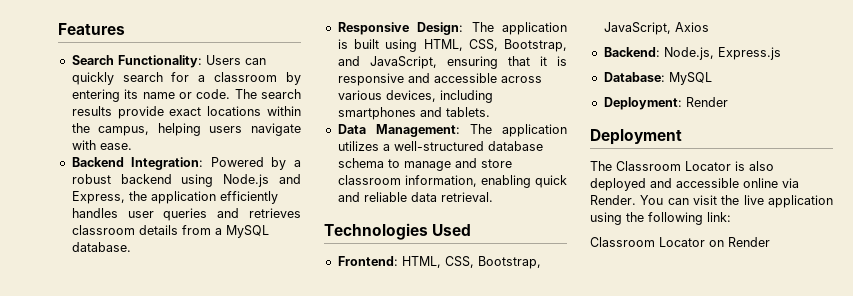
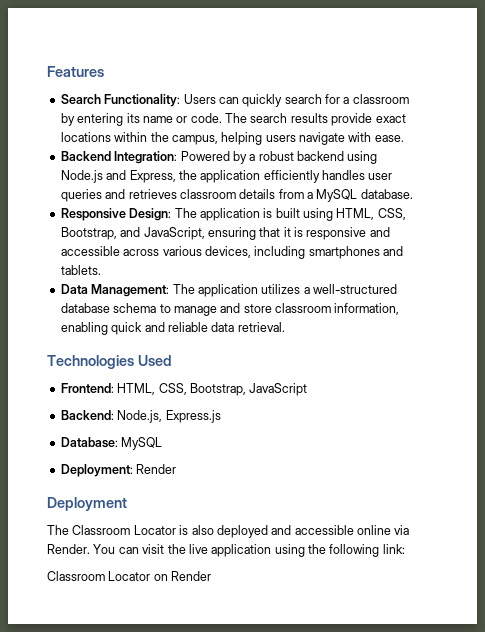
- Frontend: HTML, CSS, Bootstrap, JavaScript, Axios
+ Frontend: HTML, CSS, Bootstrap, JavaScript

